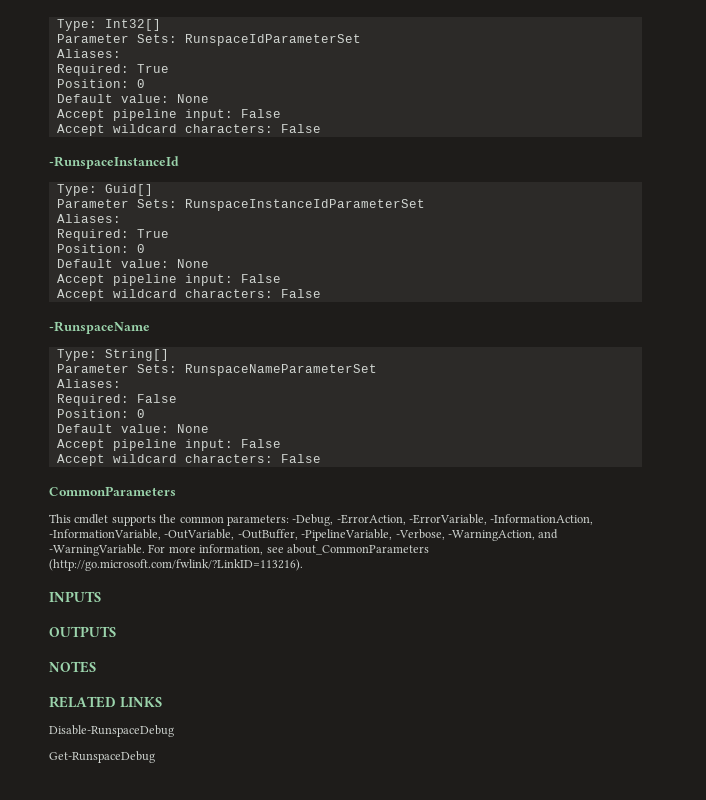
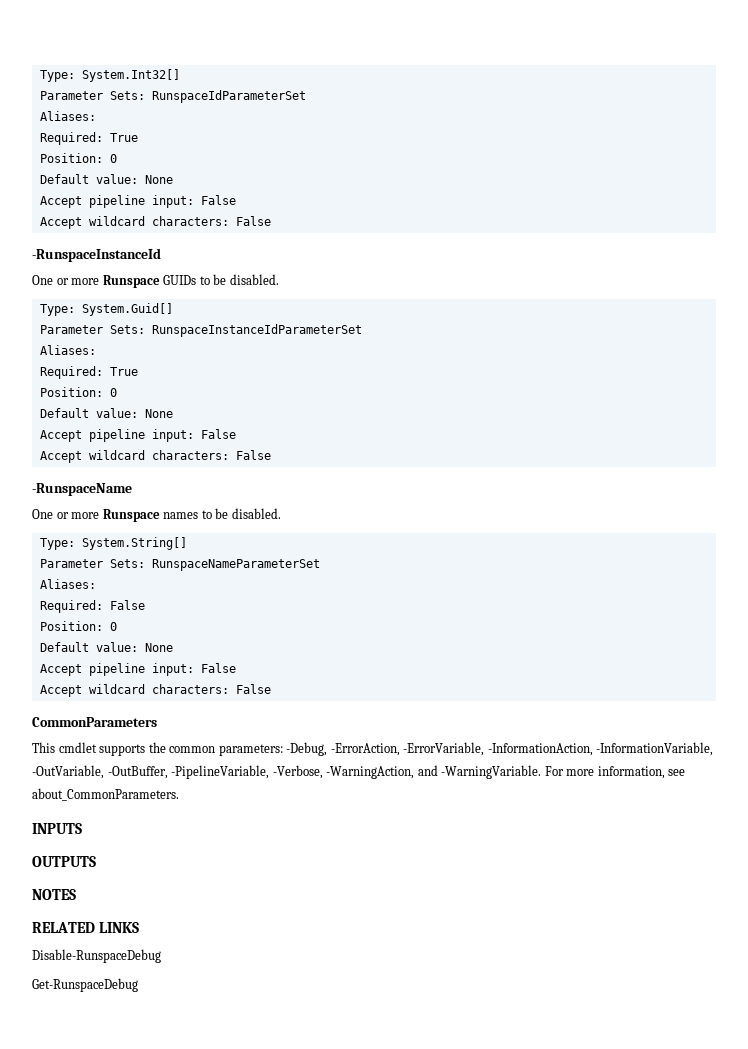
- Type: Int32[]
+ Type: System.Int32[]
- Type: Guid[]
+ One or more Runspace GUIDs to be disabled.
+ Type: System.Guid[]
- Type: String[]
+ One or more Runspace names to be disabled.
+ Type: System.String[]
- For more information, see about_CommonParameters (http://go.microsoft.com/fwlink/?LinkID=113216).
+ For more information, see about_CommonParameters.

